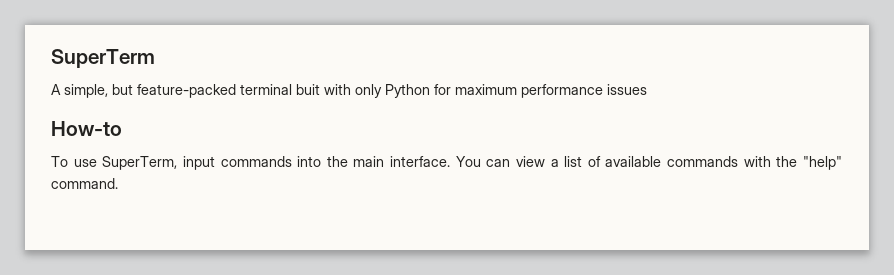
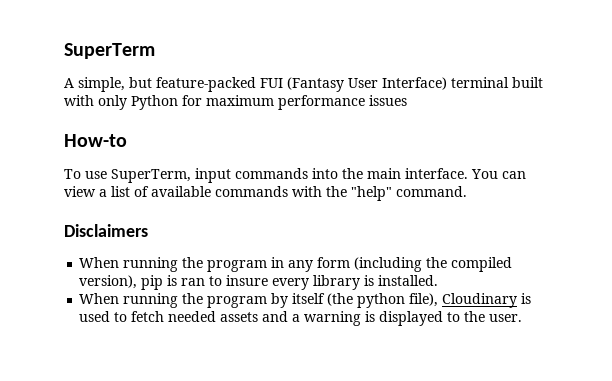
- A simple, but feature-packed terminal buit with only Python for maximum performance issues
+ A simple, but feature-packed FUI (Fantasy User Interface) terminal built with only Python for maximum performance issues
+ Disclaimers
+ When running the program in any form (including the compiled version), pip is ran to insure every library is installed.
+ When running the program by itself (the python file), Cloudinary is used to fetch needed assets and a warning is displayed to the user.

